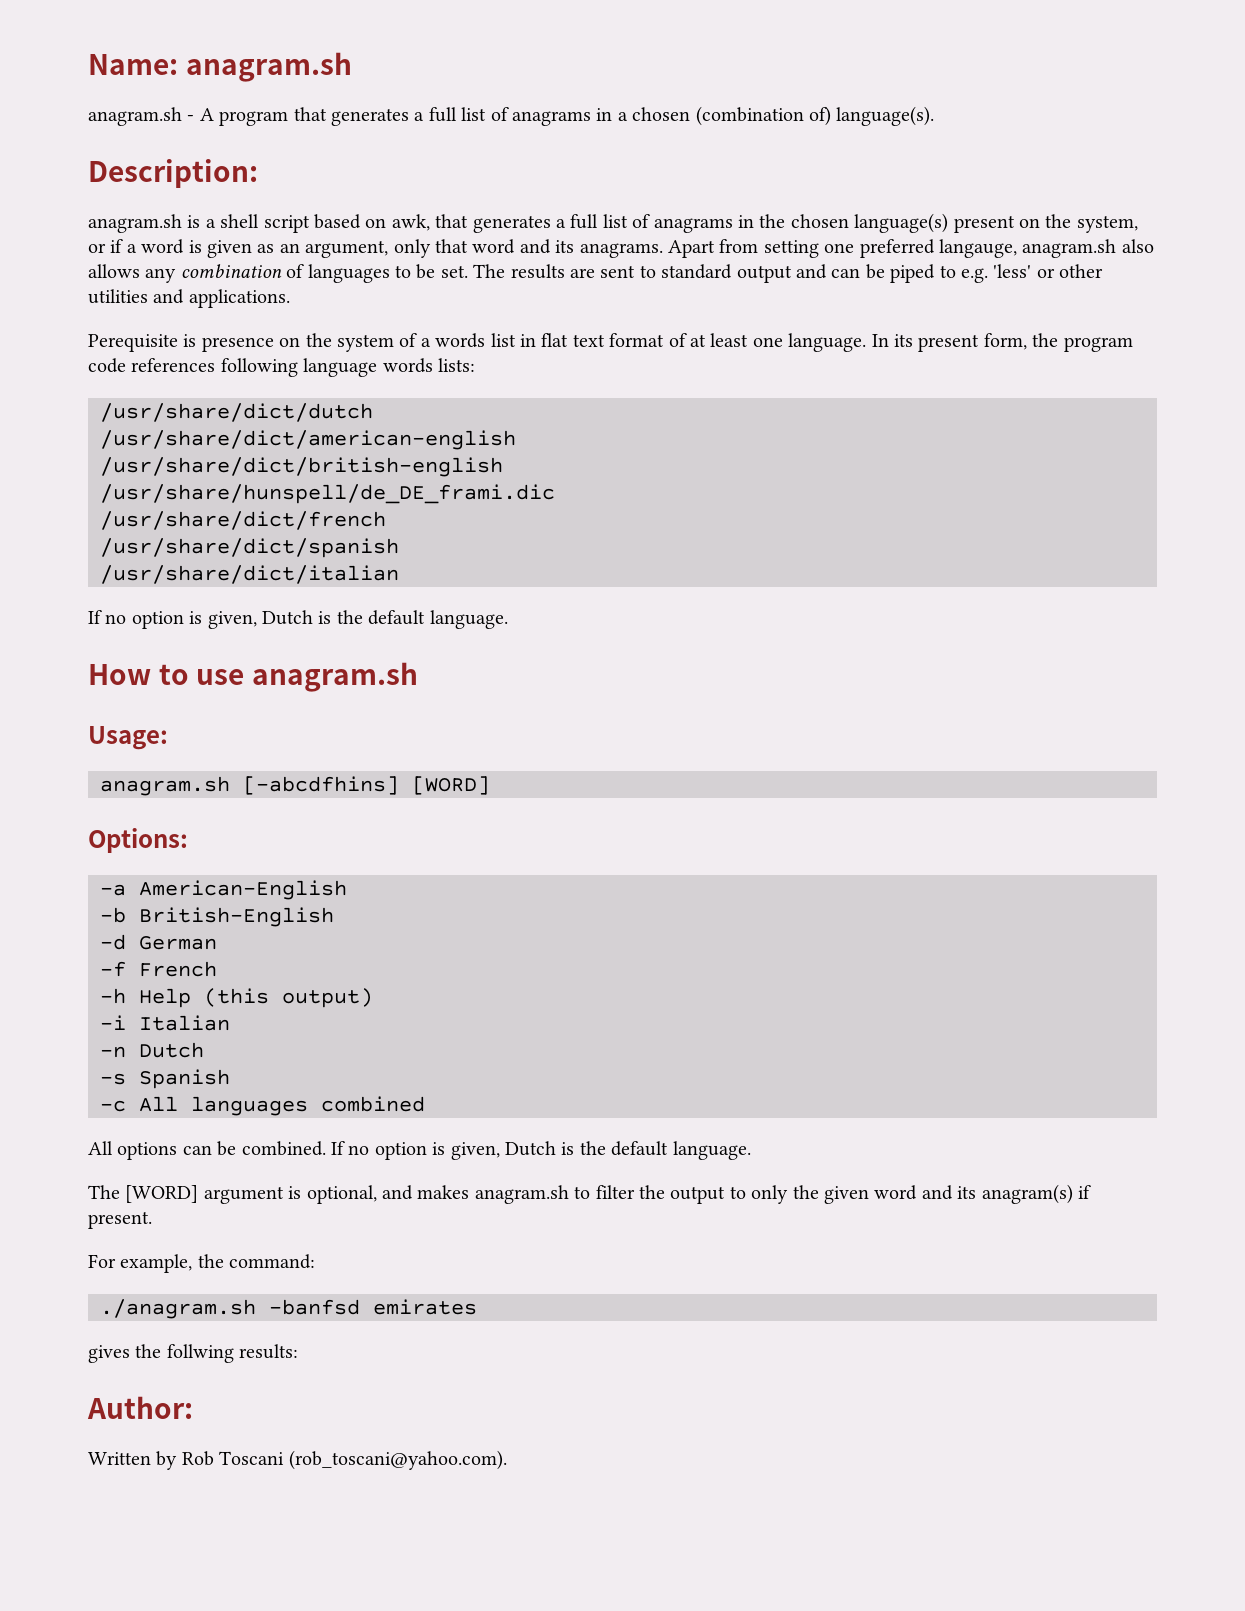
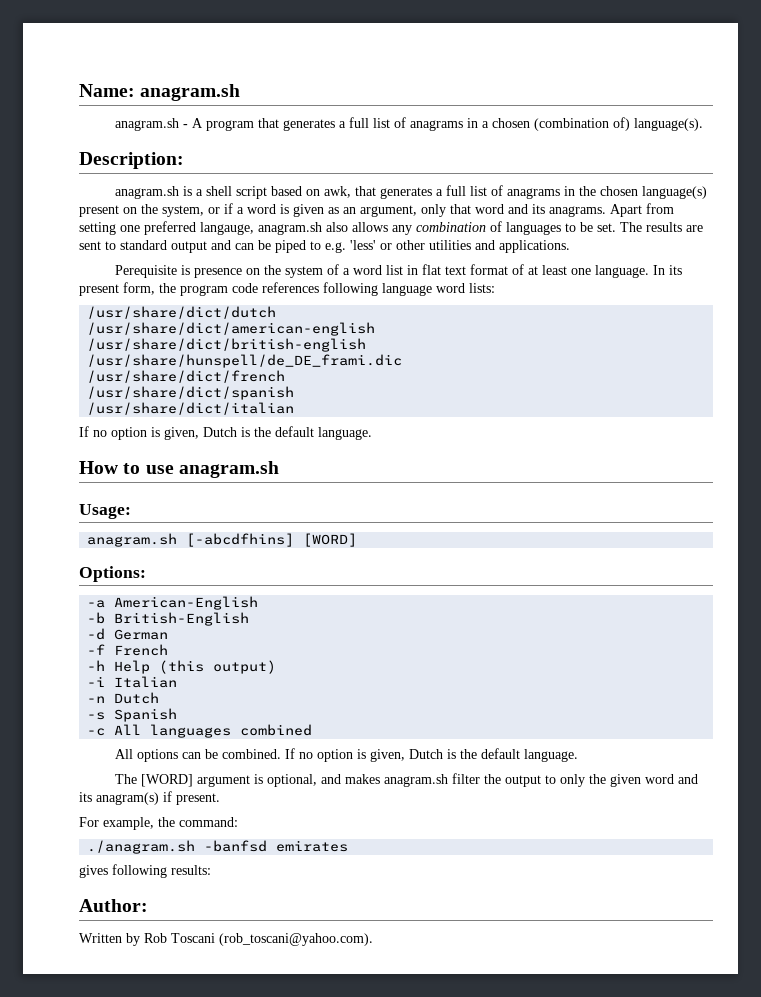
- Perequisite is presence on the system of a words list in flat text format of at least one language.
+ Perequisite is presence on the system of a word list in flat text format of at least one language.
- In its present form, the program code references following language words lists:
+ In its present form, the program code references following language word lists:
- The [WORD] argument is optional, and makes anagram.sh to filter the output to only the given word and its anagram(s) if present.
+ The [WORD] argument is optional, and makes anagram.sh filter the output to only the given word and its anagram(s) if present.
- gives the follwing results:
+ gives following results:

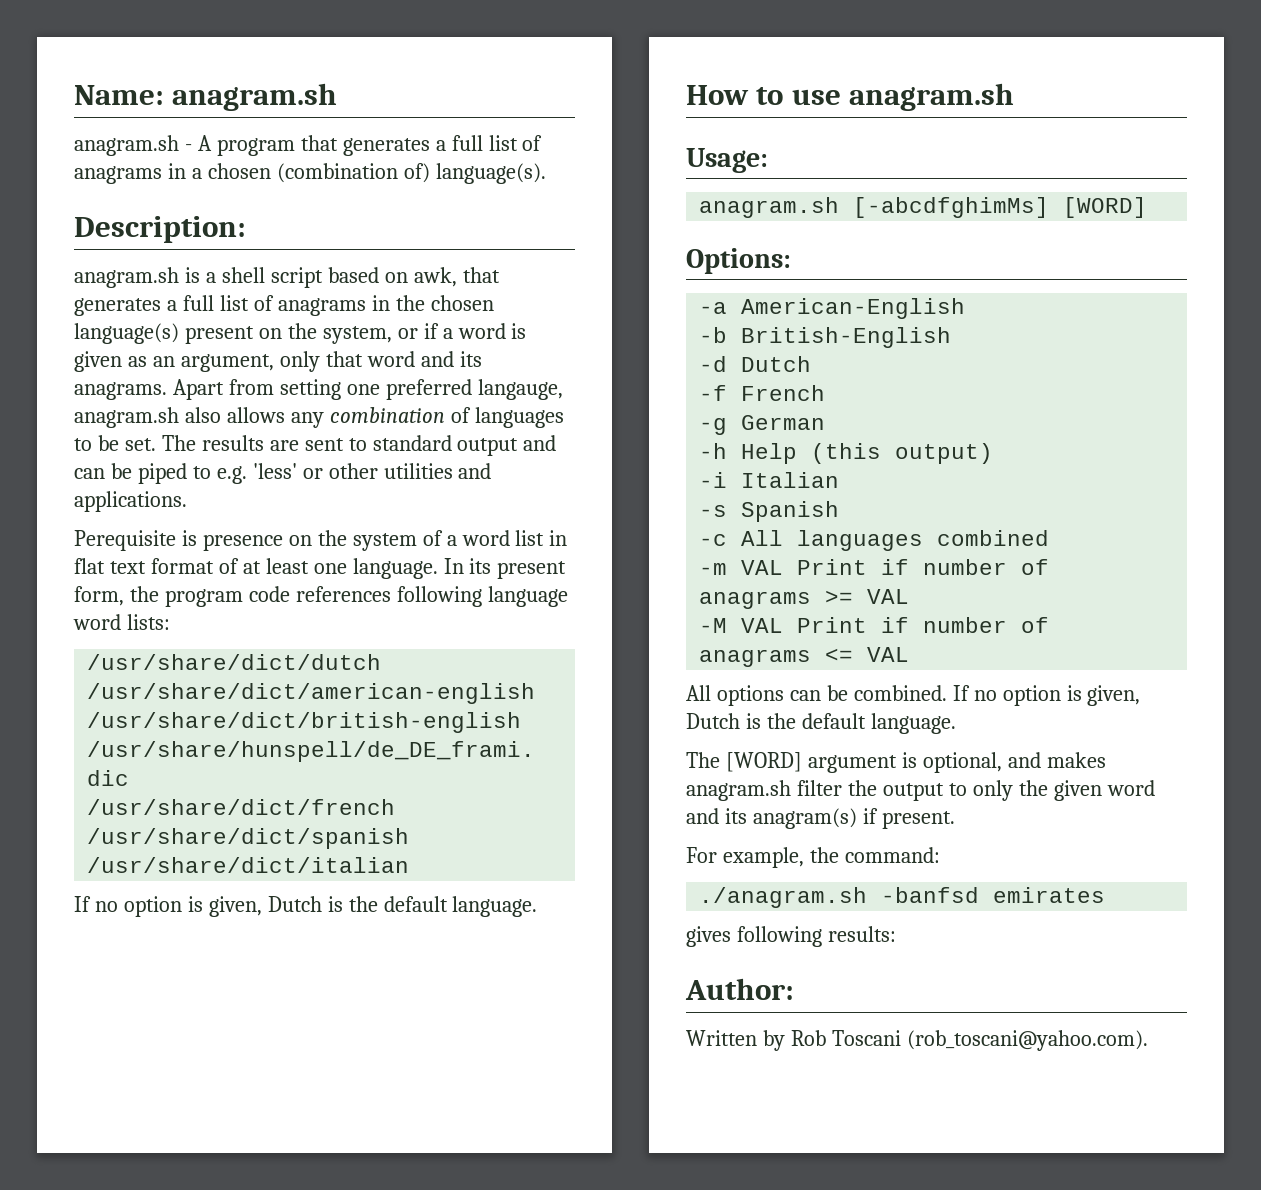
- anagram.sh [-abcdfhins] [WORD]
+ anagram.sh [-abcdfghimMs] [WORD]
- -d German
+ -d Dutch
+ -g German
- -n Dutch
+ -m VAL Print if number of anagrams >= VAL
+ -M VAL Print if number of anagrams <= VAL

